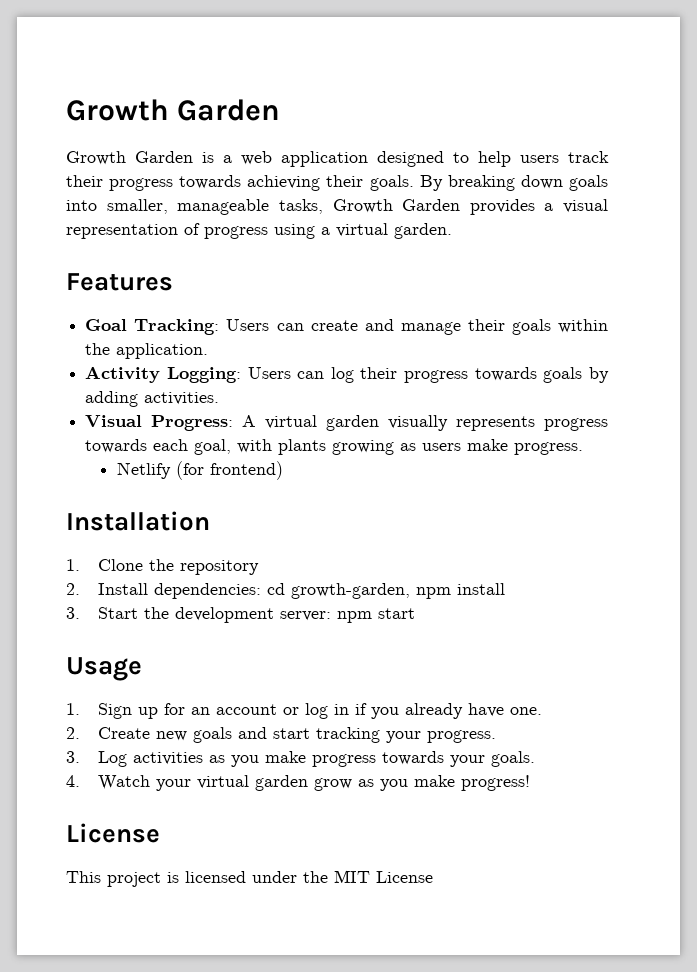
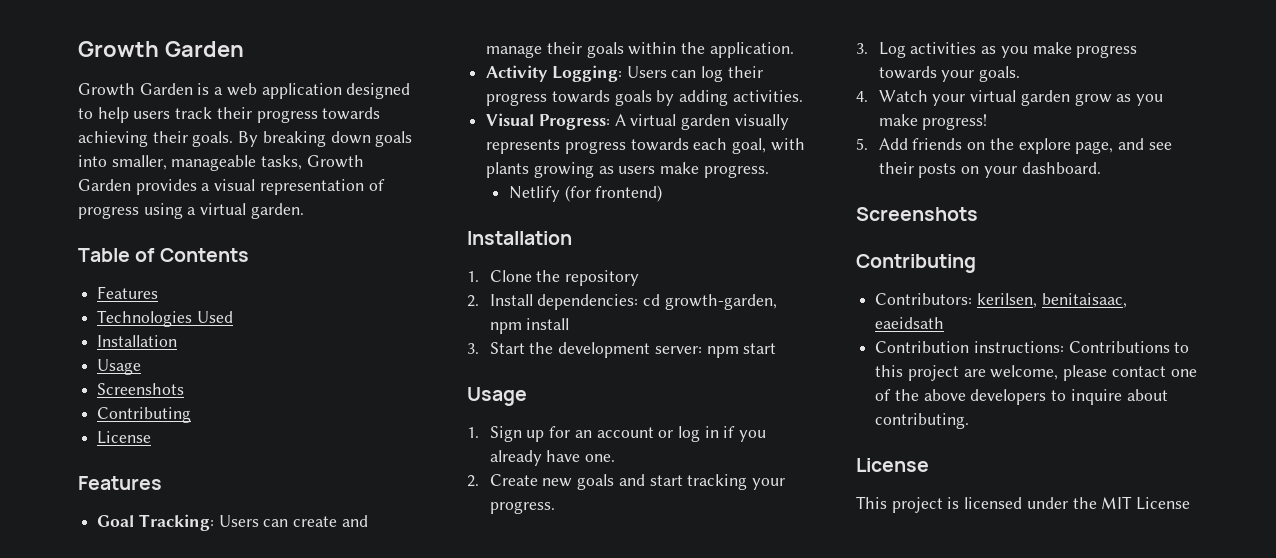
+ Table of Contents
+ Features
+ Technologies Used
+ Installation
+ Usage
+ Screenshots
+ Contributing
+ License
+ 5. Add friends on the explore page, and see their posts on your dashboard.
+ Screenshots
+ Contributing
+ Contributors: kerilsen, benitaisaac, eaeidsath
+ Contribution instructions: Contributions to this project are welcome, please contact one of the above developers to inquire about contributing.

